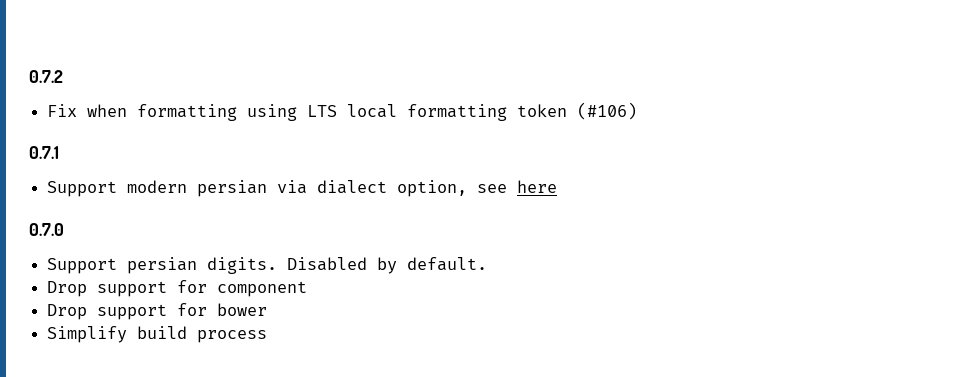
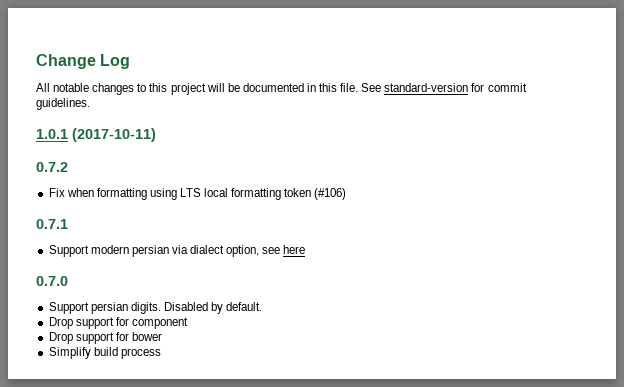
+ Change Log
+ All notable changes to this project will be documented in this file. See standard-version for commit guidelines.
+ 1.0.1 (2017-10-11)

